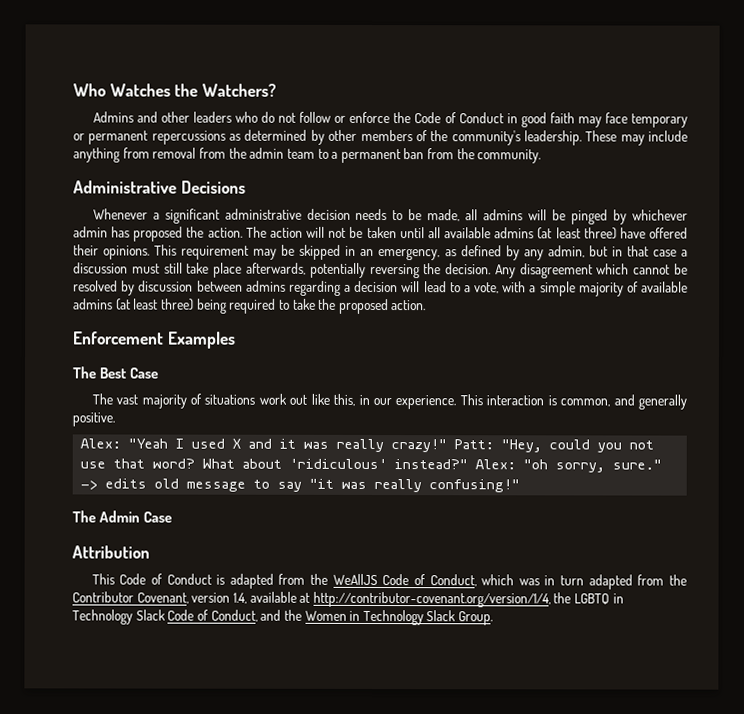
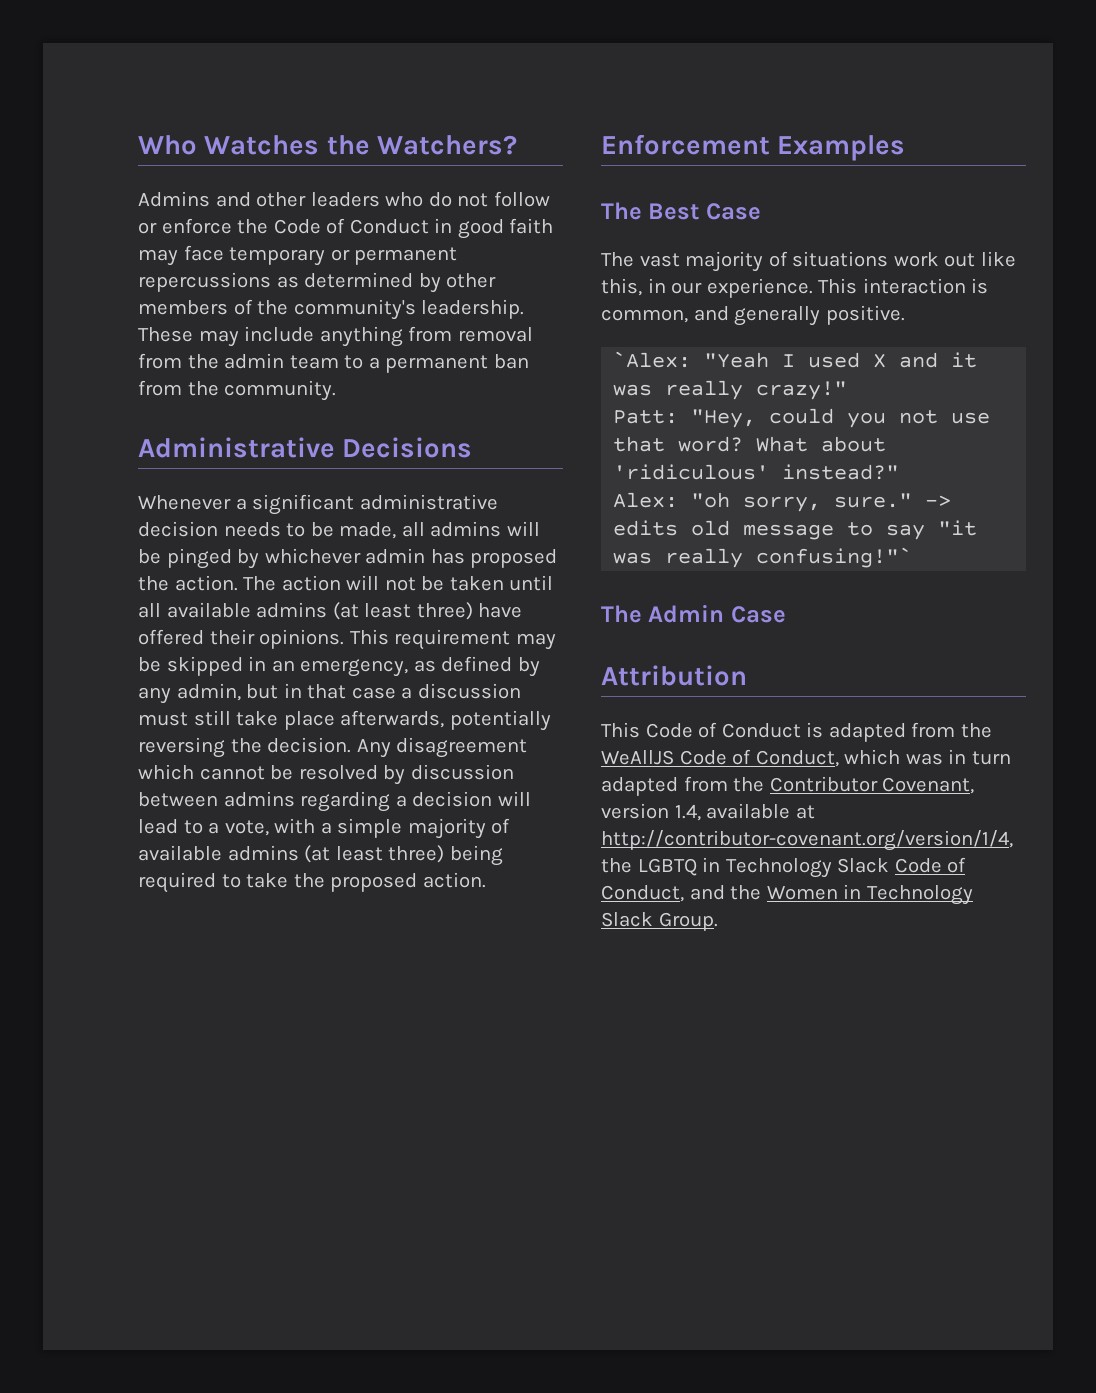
- Alex: "Yeah I used X and it was really crazy!" Patt: "Hey, could you not use that word?
+ `Alex: "Yeah I used X and it was really crazy!"
+ Patt: "Hey, could you not use that word?
- What about 'ridiculous' instead?" Alex: "oh sorry, sure."
+ What about 'ridiculous' instead?"
+ Alex: "oh sorry, sure."
- -> edits old message to say "it was really confusing!"
+ -> edits old message to say "it was really confusing!"`

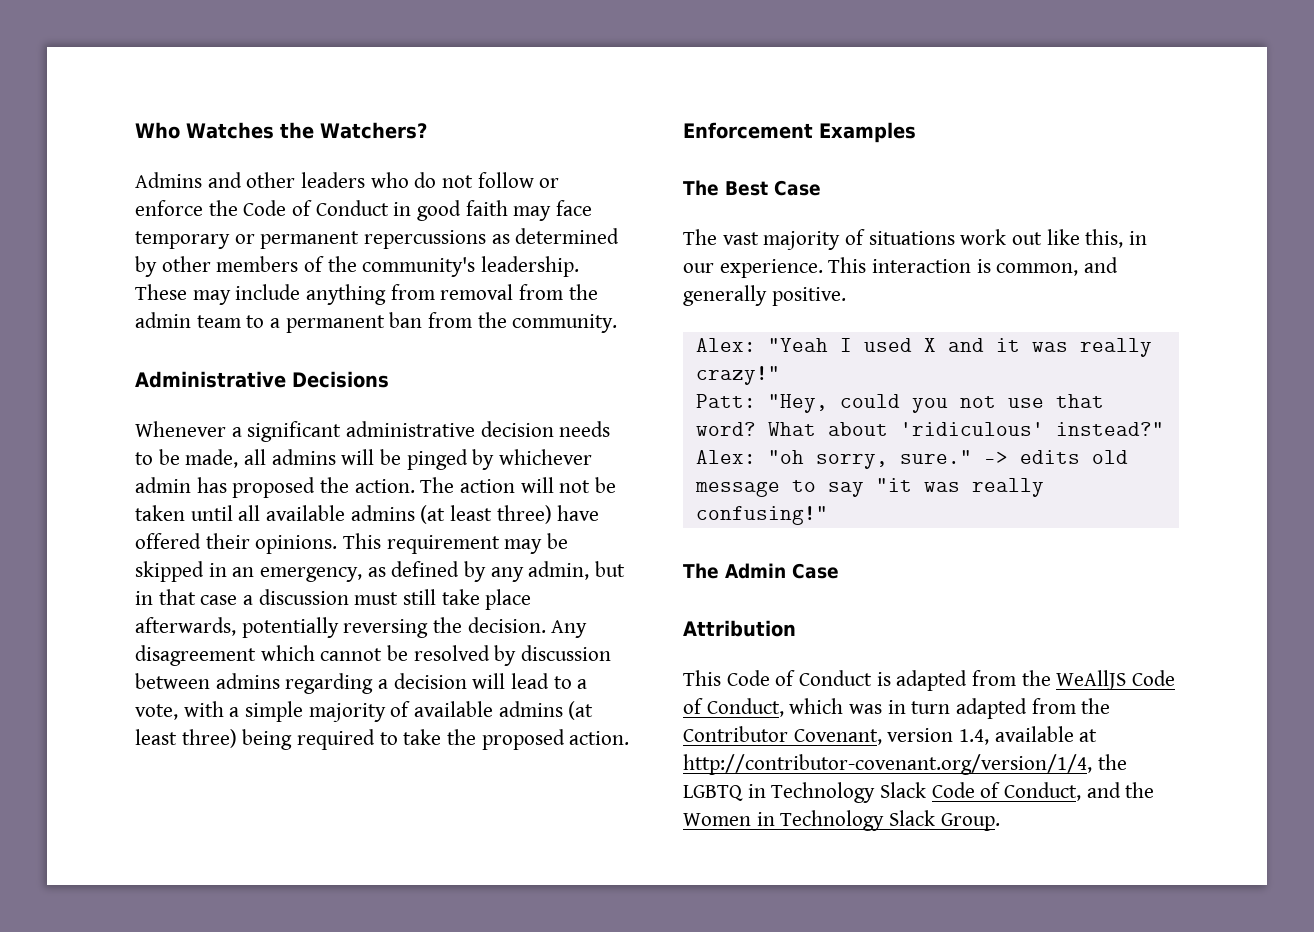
- `Alex: "Yeah I used X and it was really crazy!"
+ Alex: "Yeah I used X and it was really crazy!"
- -> edits old message to say "it was really confusing!"`
+ -> edits old message to say "it was really confusing!"

